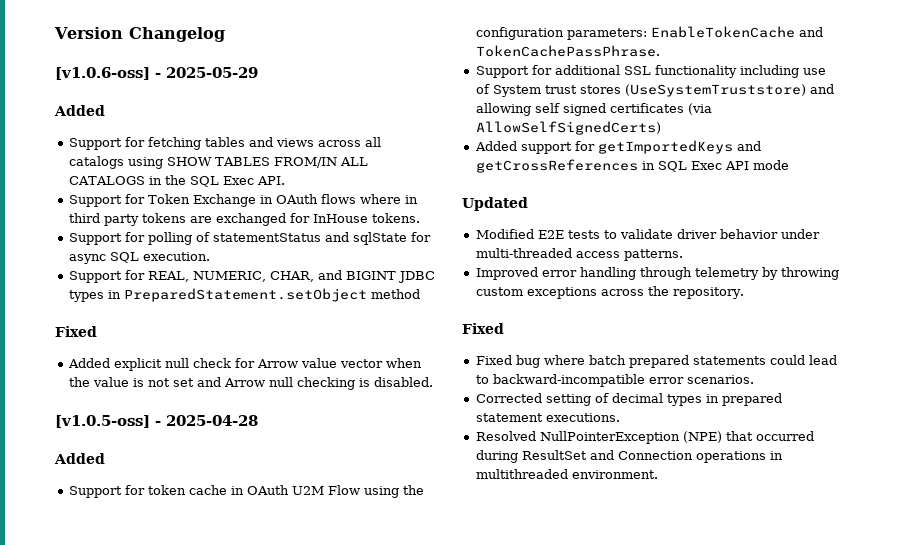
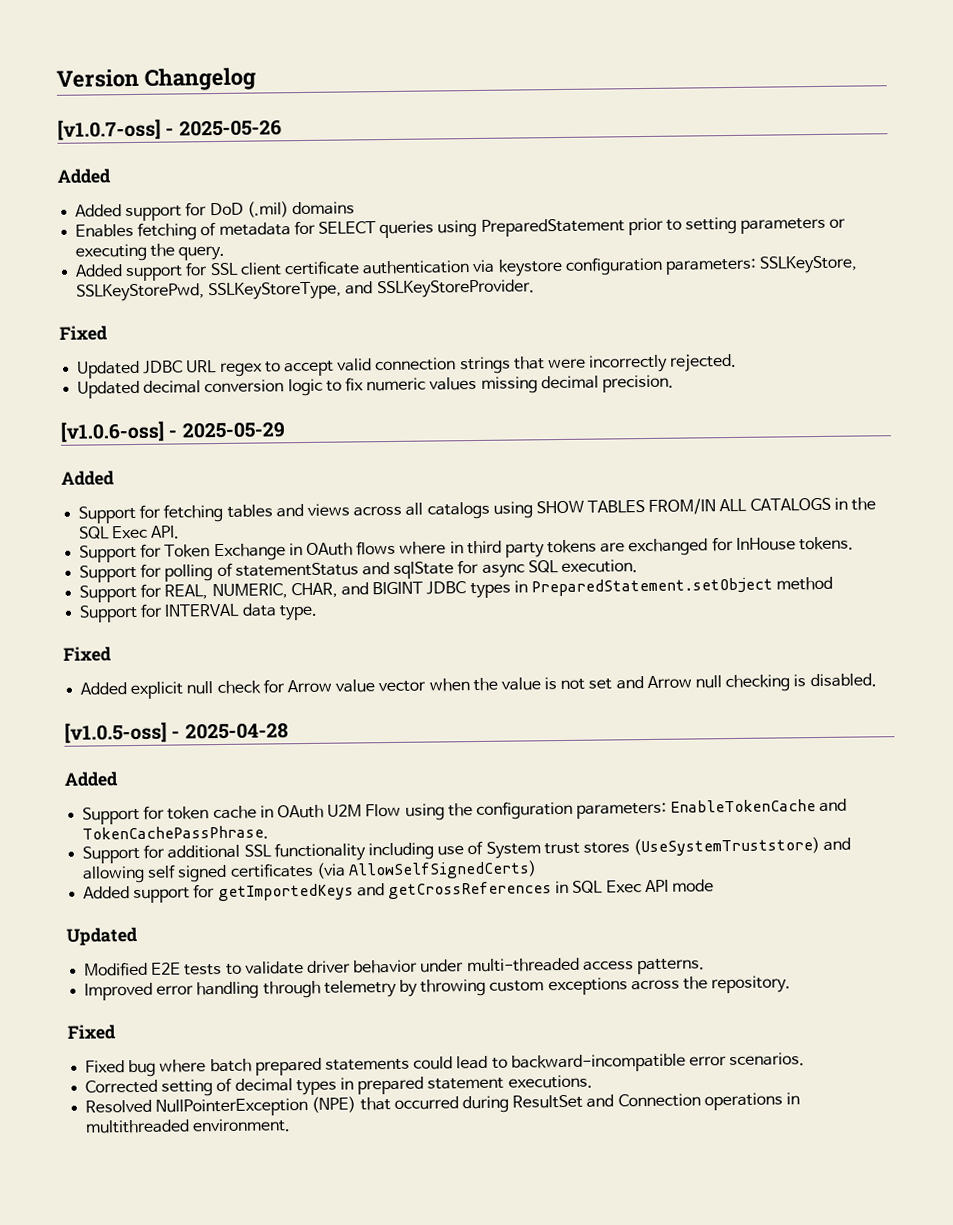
+ [v1.0.7-oss] - 2025-05-26
+ Added
+ Added support for DoD (.mil) domains
+ Enables fetching of metadata for SELECT queries using PreparedStatement prior to setting parameters or executing the query.
+ Added support for SSL client certificate authentication via keystore configuration parameters: SSLKeyStore, SSLKeyStorePwd, SSLKeyStoreType, and SSLKeyStoreProvider.
+ Fixed
+ Updated JDBC URL regex to accept valid connection strings that were incorrectly rejected.
+ Updated decimal conversion logic to fix numeric values missing decimal precision.
+ Support for INTERVAL data type.

